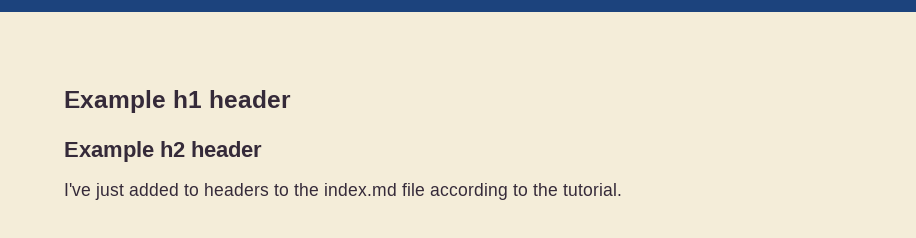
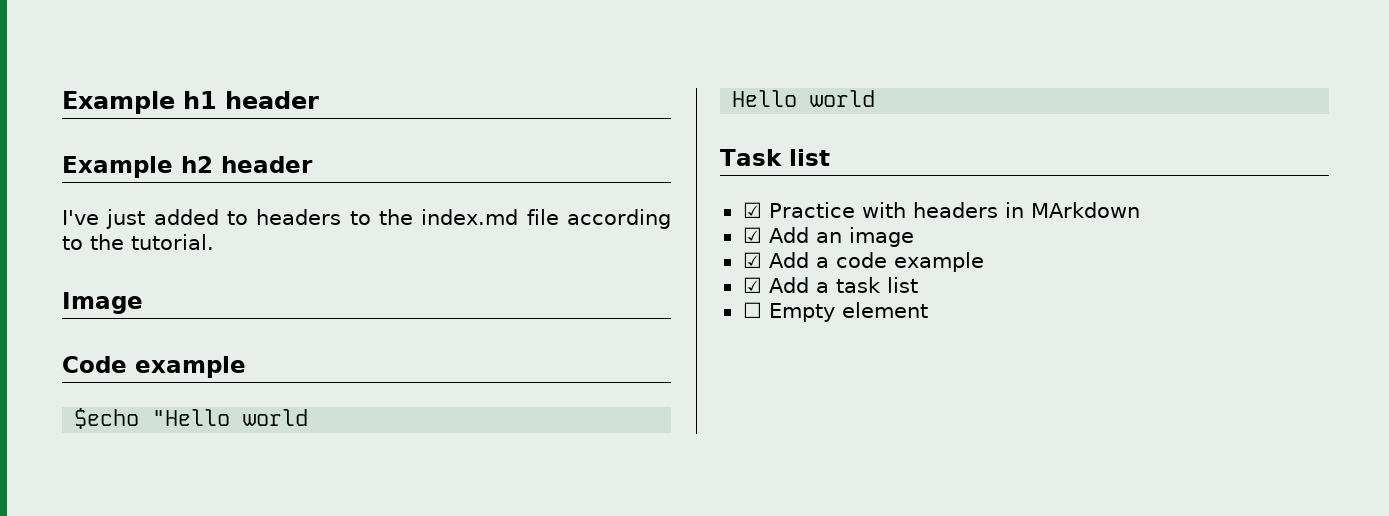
+ Image
+ Code example
+ $echo "Hello world
+ Hello world
+ Task list
+ ☑ Practice with headers in MArkdown
+ ☑ Add an image
+ ☑ Add a code example
+ ☑ Add a task list
+ ☐ Empty element

